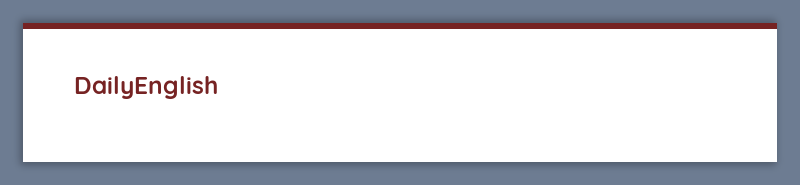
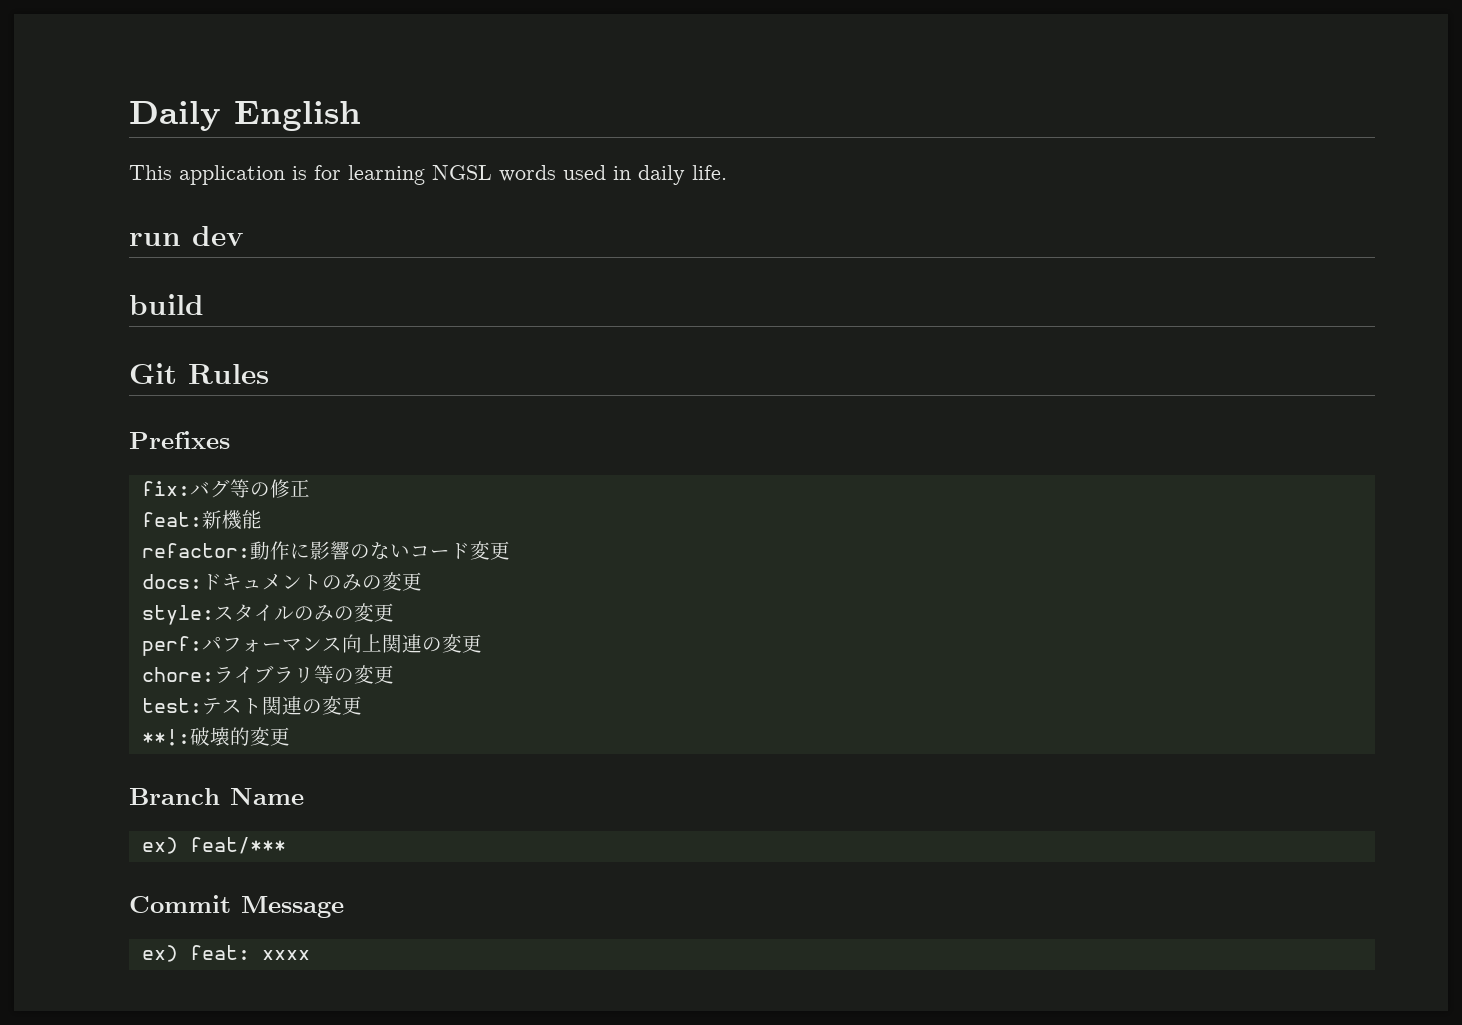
- DailyEnglish
+ Daily English
+ This application is for learning NGSL words used in daily life.
+ run dev
+ build
+ Git Rules
+ Prefixes
+ fix:バグ等の修正
+ feat:新機能
+ refactor:動作に影響のないコード変更
+ docs:ドキュメントのみの変更
+ style:スタイルのみの変更
+ perf:パフォーマンス向上関連の変更
+ chore:ライブラリ等の変更
+ test:テスト関連の変更
+ **!:破壊的変更
+ Branch Name
+ ex) feat/***
+ Commit Message
+ ex) feat: xxxx

